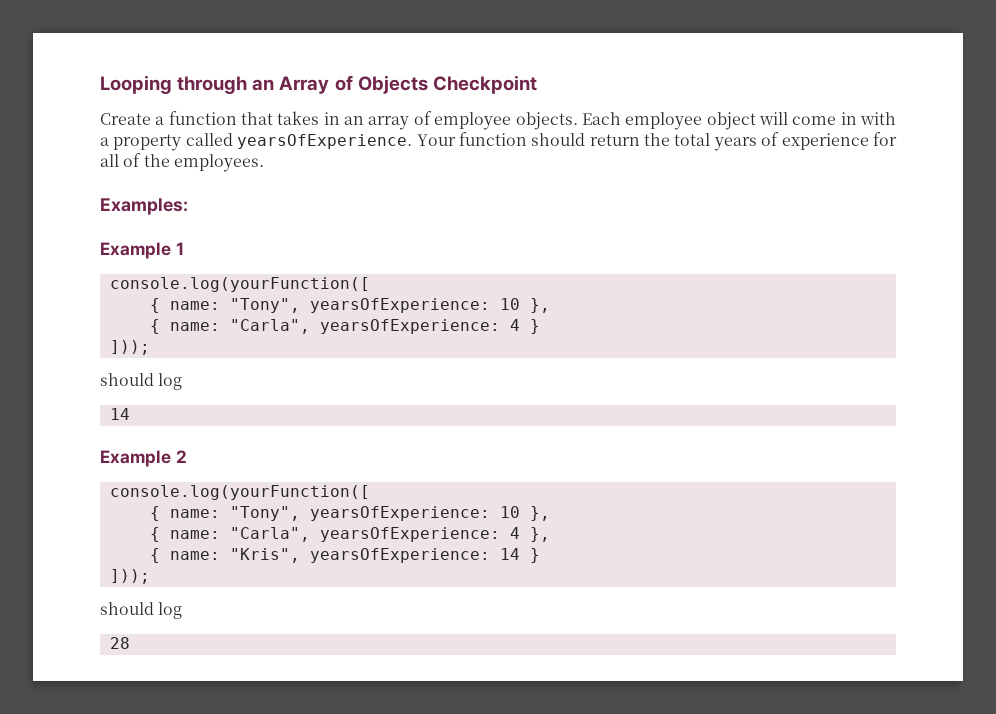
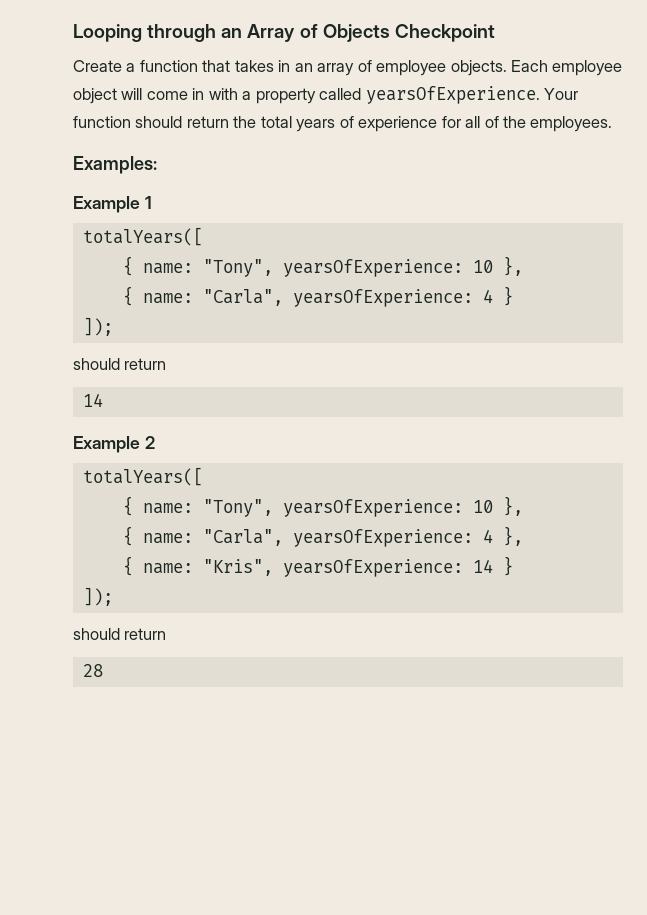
  Example 1
- console.log(yourFunction([
+ totalYears([
  { name: "Carla", yearsOfExperience: 4 }
- ]));
- should log
+ ]);
+ should return
  Example 2
- console.log(yourFunction([
+ totalYears([
  { name: "Kris", yearsOfExperience: 14 }
- ]));
- should log
+ ]);
+ should return

